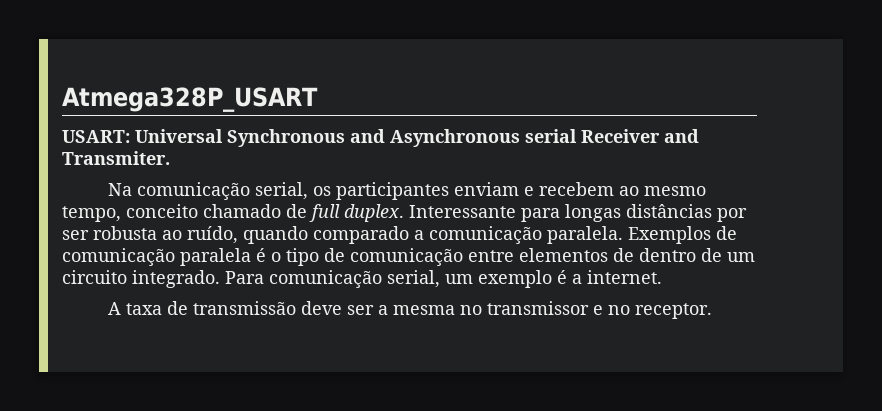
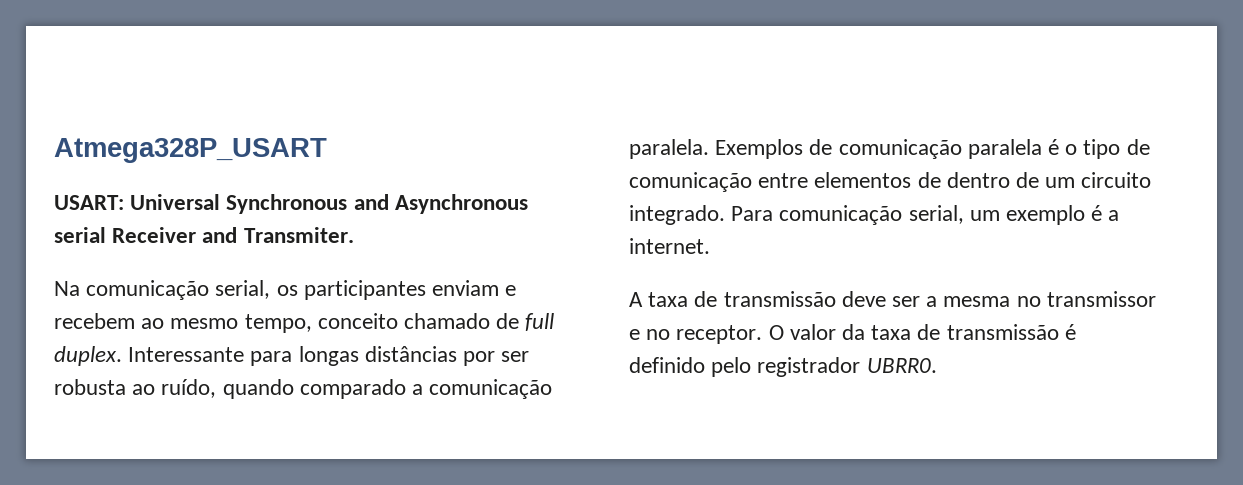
+ O valor da taxa de transmissão é definido pelo registrador UBRR0.

